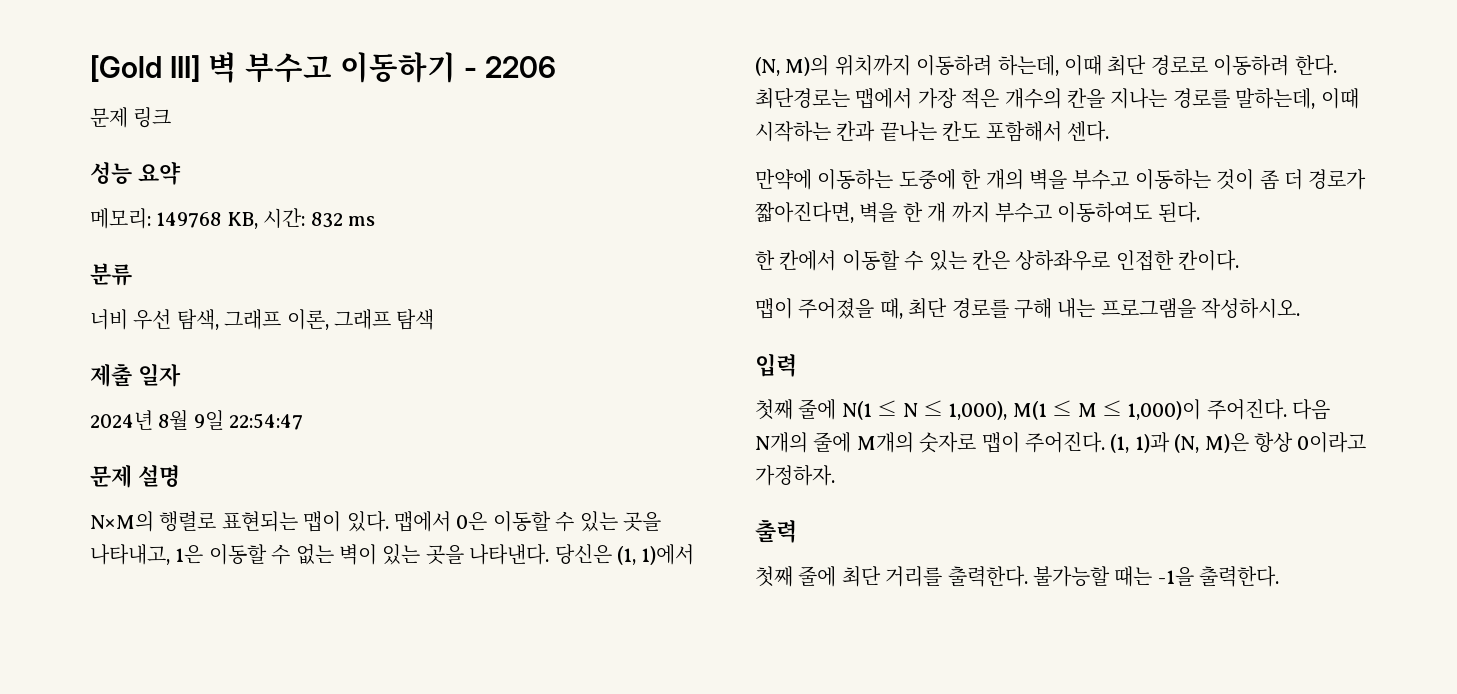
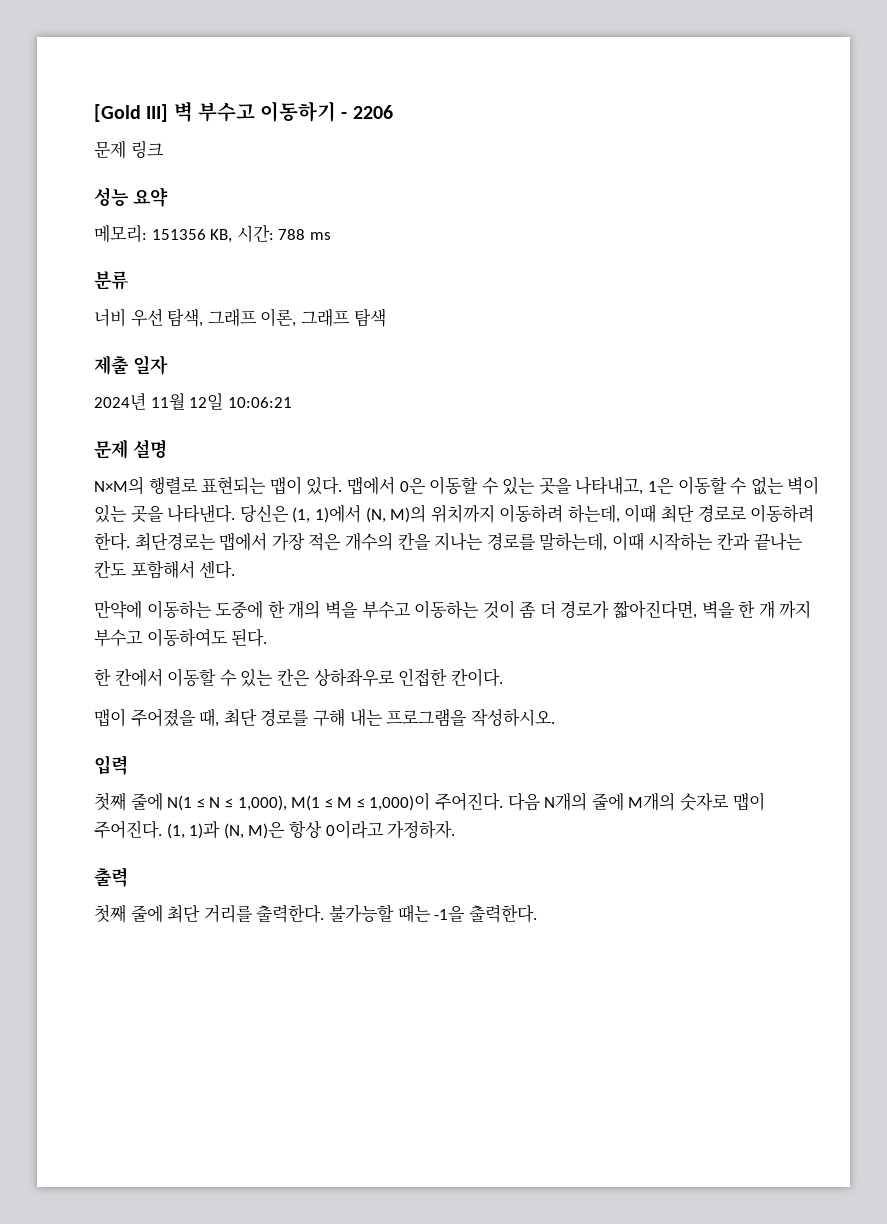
- 메모리: 149768 KB, 시간: 832 ms
+ 메모리: 151356 KB, 시간: 788 ms
- 2024년 8월 9일 22:54:47
+ 2024년 11월 12일 10:06:21

